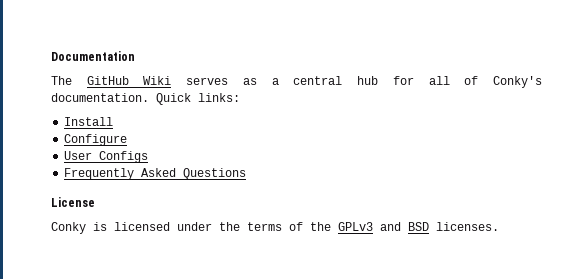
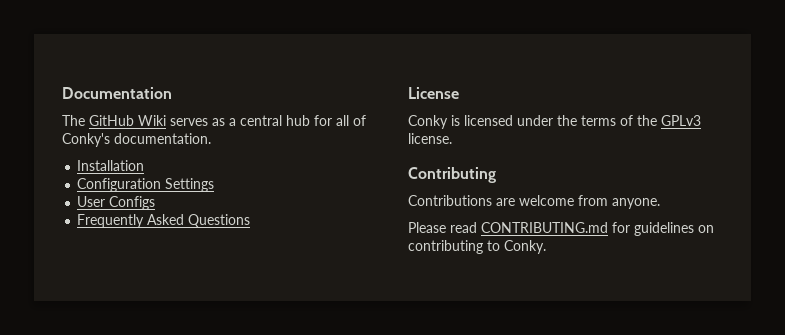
- The GitHub Wiki serves as a central hub for all of Conky's documentation. Quick links:
- Install
- Configure
+ The GitHub Wiki serves as a central hub for all of Conky's documentation.
+ Installation
+ Configuration Settings
- Conky is licensed under the terms of the GPLv3 and BSD licenses.
+ Conky is licensed under the terms of the GPLv3 license.
+ Contributing
+ Contributions are welcome from anyone.
+ Please read CONTRIBUTING.md for guidelines on contributing to Conky.

